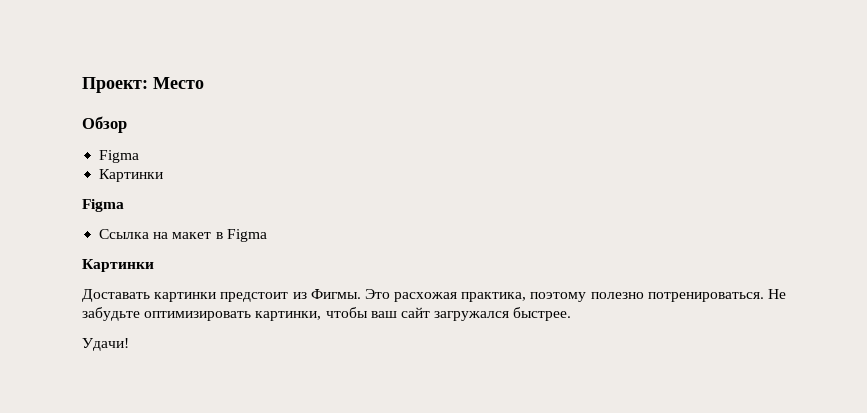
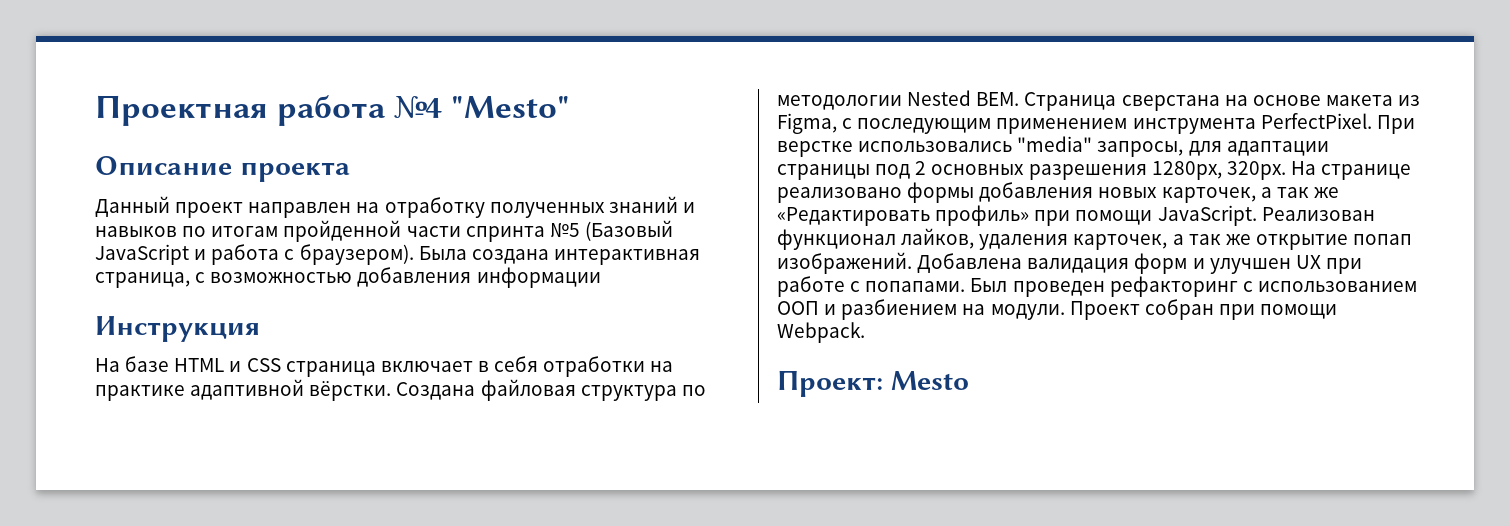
- Проект: Место
- Обзор
- Figma
- Картинки
- Figma
- Ссылка на макет в Figma
- Картинки
- Доставать картинки предстоит из Фигмы. Это расхожая практика, поэтому полезно потренироваться. Не забудьте оптимизировать картинки, чтобы ваш сайт загружался быстрее.
- Удачи!
+ Проектная работа №4 "Mesto"
+ Описание проекта
+ Данный проект направлен на отработку полученных знаний и навыков по итогам пройденной части спринта №5 (Базовый JavaScript и работа с браузером). Была создана интерактивная страница, с возможностью добавления информации
+ Инструкция
+ На базе HTML и CSS страница включает в себя отработки на практике адаптивной вёрстки. Создана файловая структура по методологии Nested BEM. Страница сверстана на основе макета из Figma, с последующим применением инструмента PerfectPixel. При верстке использовались "media" запросы, для адаптации страницы под 2 основных разрешения 1280px, 320px. На странице реализовано формы добавления новых карточек, а так же «Редактировать профиль» при помощи JavaScript. Реализован функционал лайков, удаления карточек, а так же открытие попап изображений. Добавлена валидация форм и улучшен UX при работе с попапами. Был проведен рефакторинг с использованием ООП и разбиением на модули. Проект собран при помощи Webpack.
+ Проект: Mesto

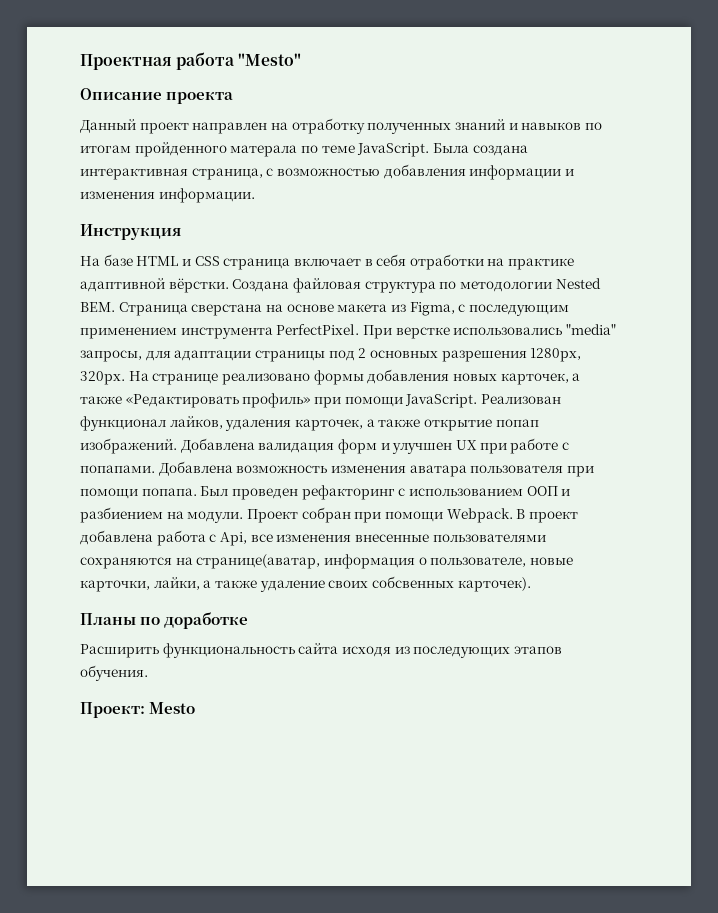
- Проектная работа №4 "Mesto"
+ Проектная работа "Mesto"
- Данный проект направлен на отработку полученных знаний и навыков по итогам пройденной части спринта №5 (Базовый JavaScript и работа с браузером).
+ Данный проект направлен на отработку полученных знаний и навыков по итогам пройденного матерала по теме JavaScript.
- Была создана интерактивная страница, с возможностью добавления информации
+ Была создана интерактивная страница, с возможностью добавления информации и изменения информации.
- На странице реализовано формы добавления новых карточек, а так же «Редактировать профиль» при помощи JavaScript.
+ На странице реализовано формы добавления новых карточек, а также «Редактировать профиль» при помощи JavaScript.
- Реализован функционал лайков, удаления карточек, а так же открытие попап изображений.
+ Реализован функционал лайков, удаления карточек, а также открытие попап изображений.
+ Добавлена возможность изменения аватара пользователя при помощи попапа.
+ В проект добавлена работа с Api, все изменения внесенные пользователями сохраняются на странице(аватар, информация о пользователе, новые карточки, лайки, а также удаление своих собсвенных карточек).
+ Планы по доработке
+ Расширить функциональность сайта исходя из последующих этапов обучения.

